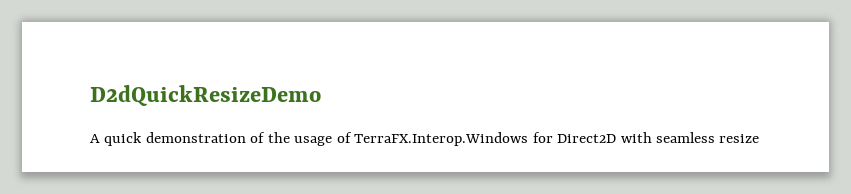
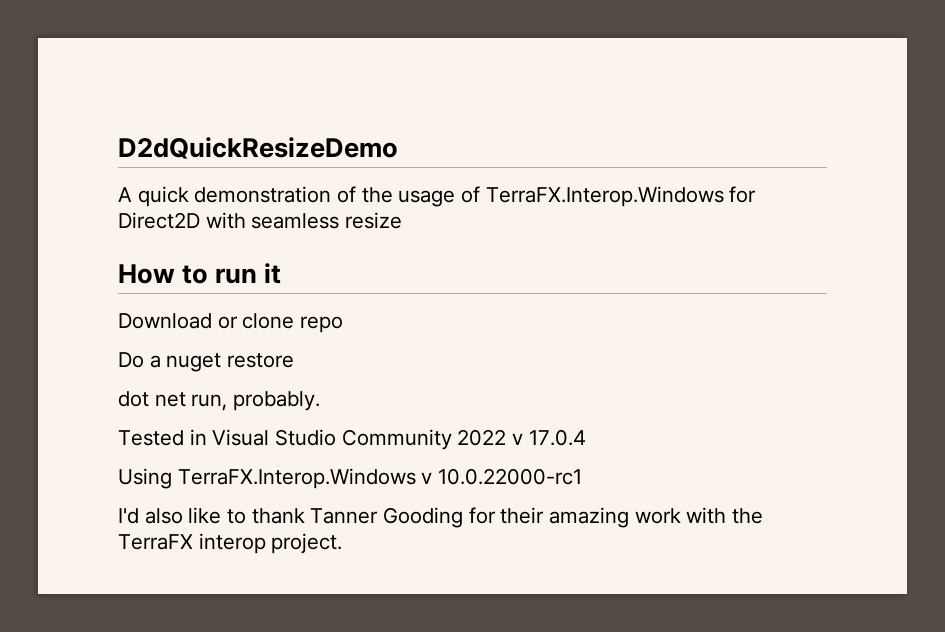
+ How to run it
+ Download or clone repo
+ Do a nuget restore
+ dot net run, probably.
+ Tested in Visual Studio Community 2022 v 17.0.4
+ Using TerraFX.Interop.Windows v 10.0.22000-rc1
+ I'd also like to thank Tanner Gooding for their amazing work with the TerraFX interop project.

